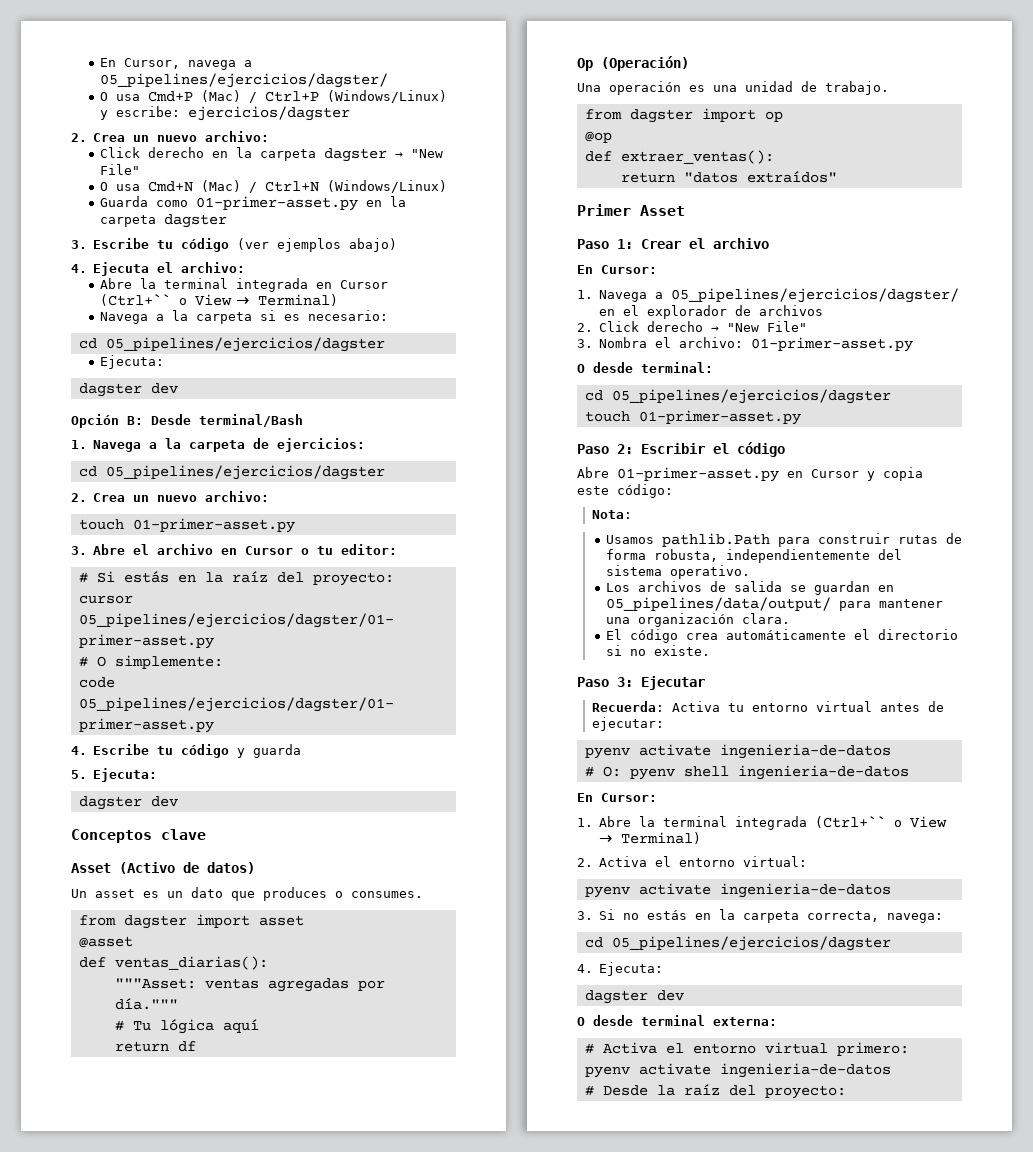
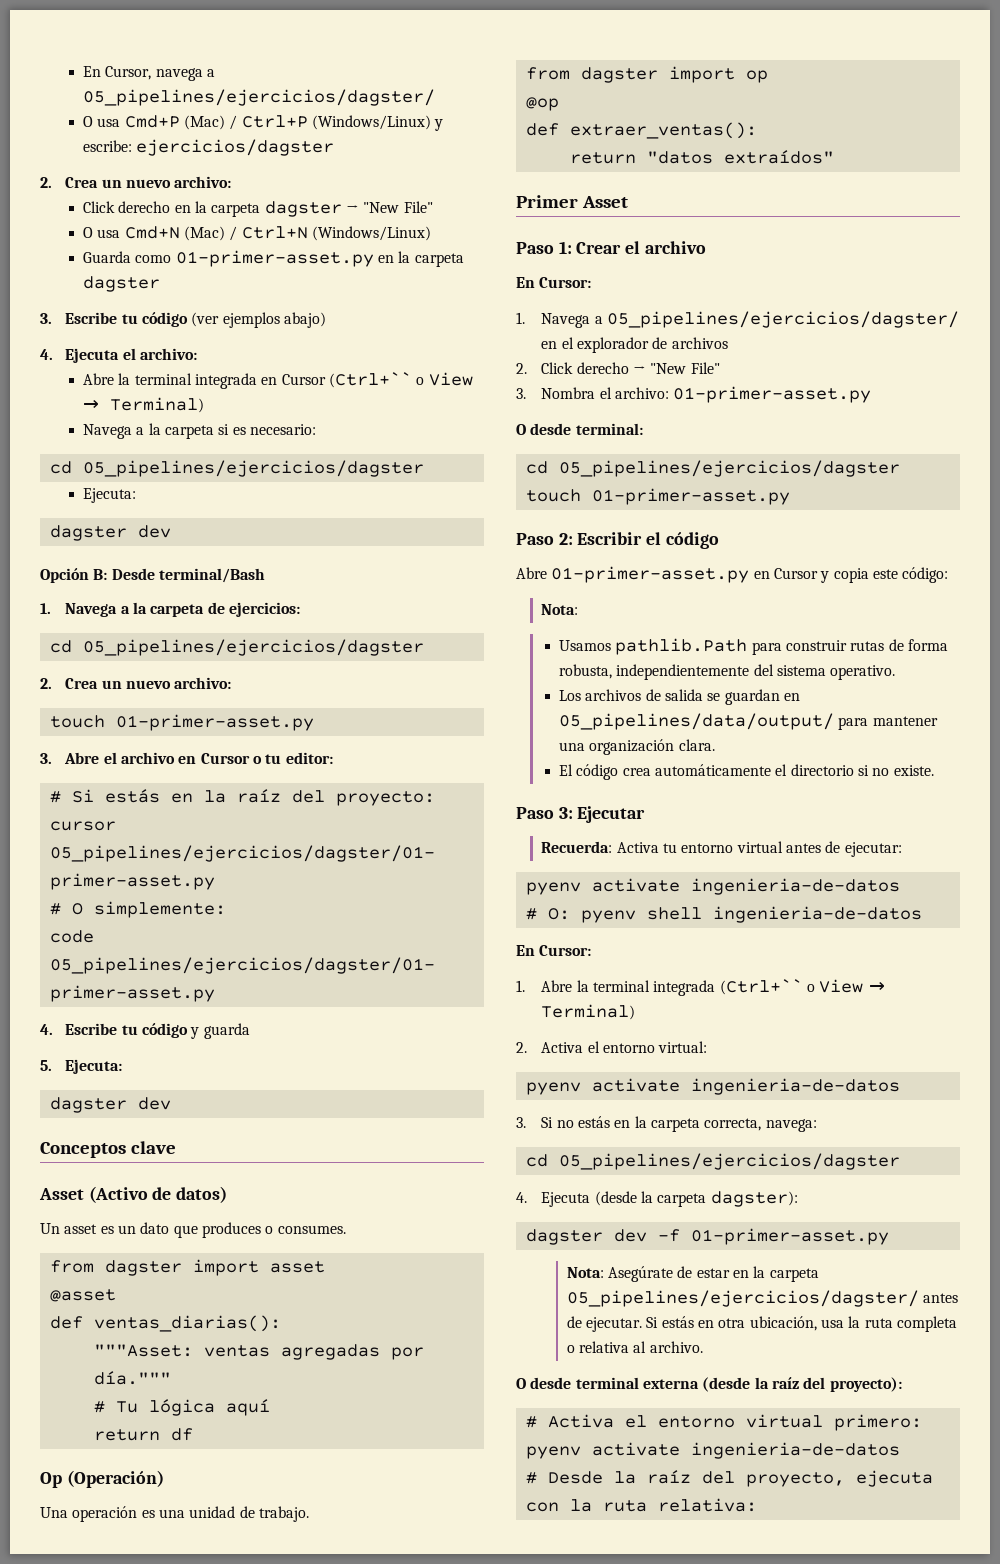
- 4. Ejecuta:
- dagster dev
- O desde terminal externa:
+ 4. Ejecuta (desde la carpeta dagster):
+ dagster dev -f 01-primer-asset.py
+ Nota: Asegúrate de estar en la carpeta 05_pipelines/ejercicios/dagster/ antes de ejecutar. Si estás en otra ubicación, usa la ruta completa o relativa al archivo.
+ O desde terminal externa (desde la raíz del proyecto):
- # Desde la raíz del proyecto:
+ # Desde la raíz del proyecto, ejecuta con la ruta relativa:

